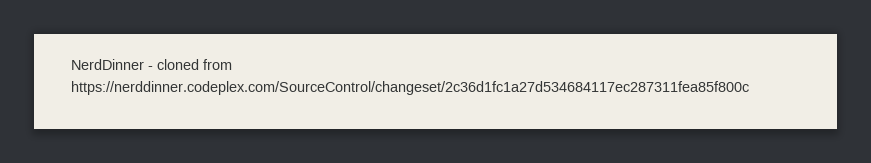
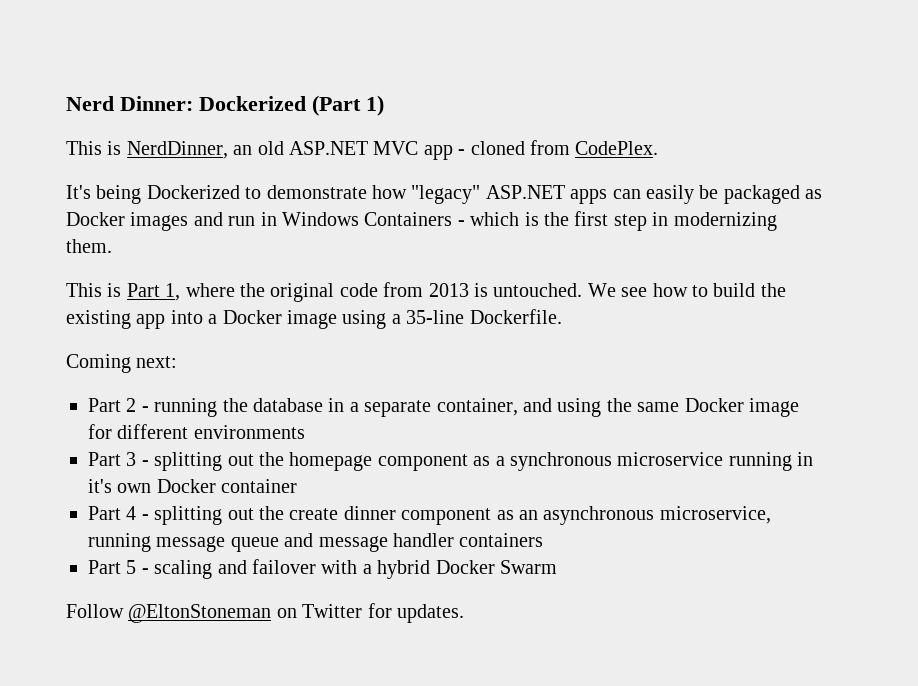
- NerdDinner - cloned from https://nerddinner.codeplex.com/SourceControl/changeset/2c36d1fc1a27d534684117ec287311fea85f800c
+ Nerd Dinner: Dockerized (Part 1)
+ This is NerdDinner, an old ASP.NET MVC app - cloned from CodePlex.
+ It's being Dockerized to demonstrate how "legacy" ASP.NET apps can easily be packaged as Docker images and run in Windows Containers - which is the first step in modernizing them.
+ This is Part 1, where the original code from 2013 is untouched. We see how to build the existing app into a Docker image using a 35-line Dockerfile.
+ Coming next:
+ Part 2 - running the database in a separate container, and using the same Docker image for different environments
+ Part 3 - splitting out the homepage component as a synchronous microservice running in it's own Docker container
+ Part 4 - splitting out the create dinner component as an asynchronous microservice, running message queue and message handler containers
+ Part 5 - scaling and failover with a hybrid Docker Swarm
+ Follow @EltonStoneman on Twitter for updates.

